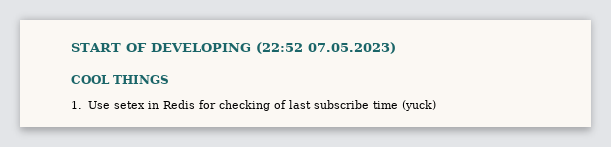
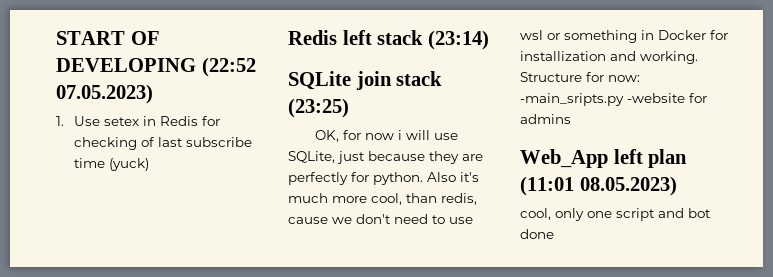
- COOL THINGS
+ Redis left stack (23:14)
+ SQLite join stack (23:25)
+ OK, for now i will use SQLite, just because they are perfectly for python. Also it's much more cool, than redis, cause we don't need to use wsl or something in Docker for installization and working. Structure for now: -main_sripts.py -website for admins
+ Web_App left plan (11:01 08.05.2023)
+ cool, only one script and bot done

